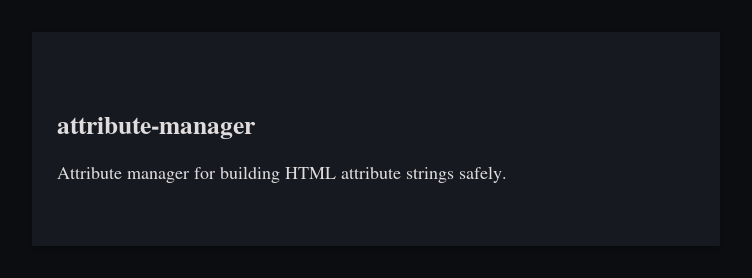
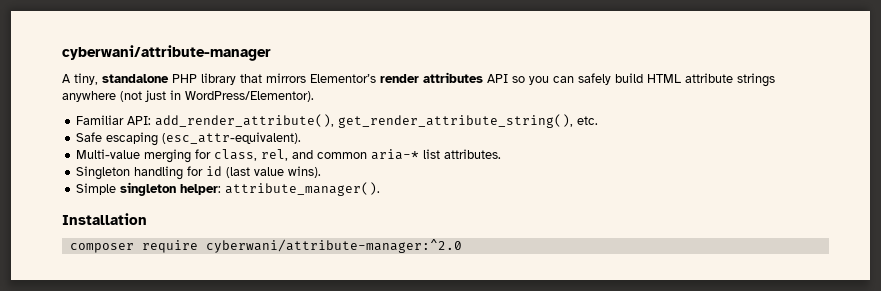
- attribute-manager
- Attribute manager for building HTML attribute strings safely.
+ cyberwani/attribute-manager
+ A tiny, standalone PHP library that mirrors Elementor’s render attributes API so you can safely build HTML attribute strings anywhere (not just in WordPress/Elementor).
+ Familiar API: add_render_attribute(), get_render_attribute_string(), etc.
+ Safe escaping (esc_attr-equivalent).
+ Multi-value merging for class, rel, and common aria-* list attributes.
+ Singleton handling for id (last value wins).
+ Simple singleton helper: attribute_manager().
+ Installation
+ composer require cyberwani/attribute-manager:^2.0

